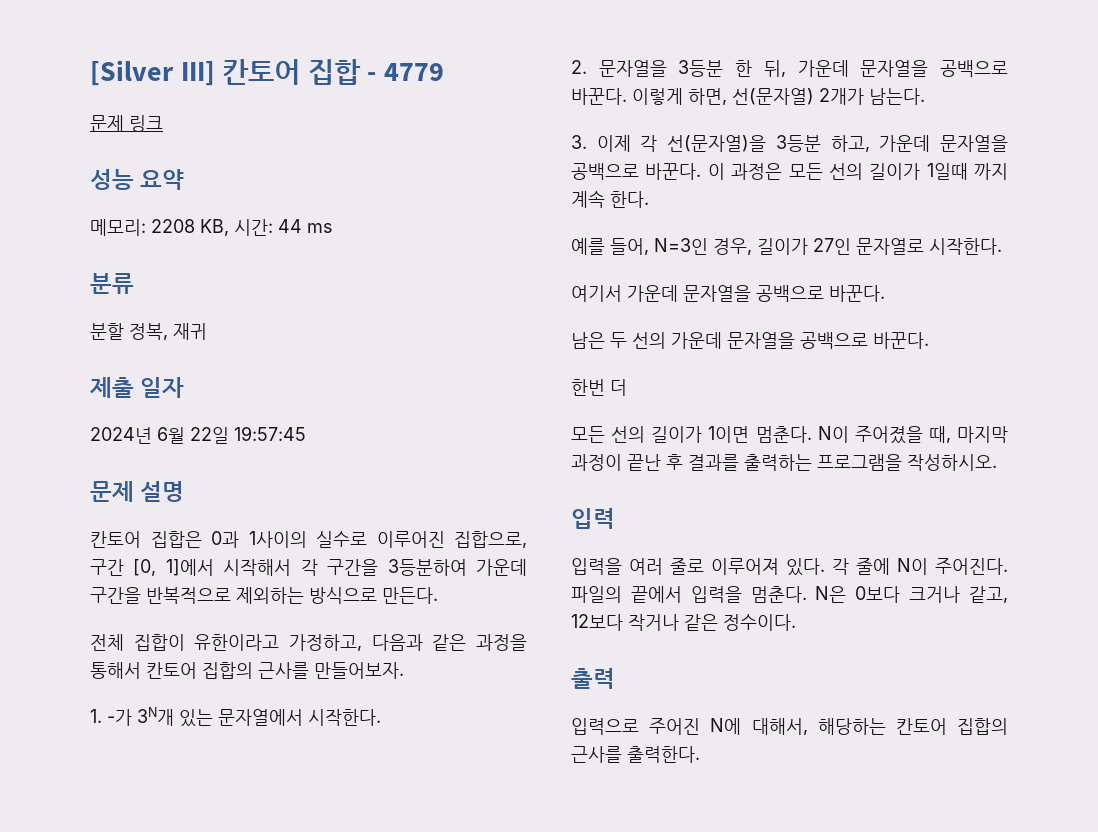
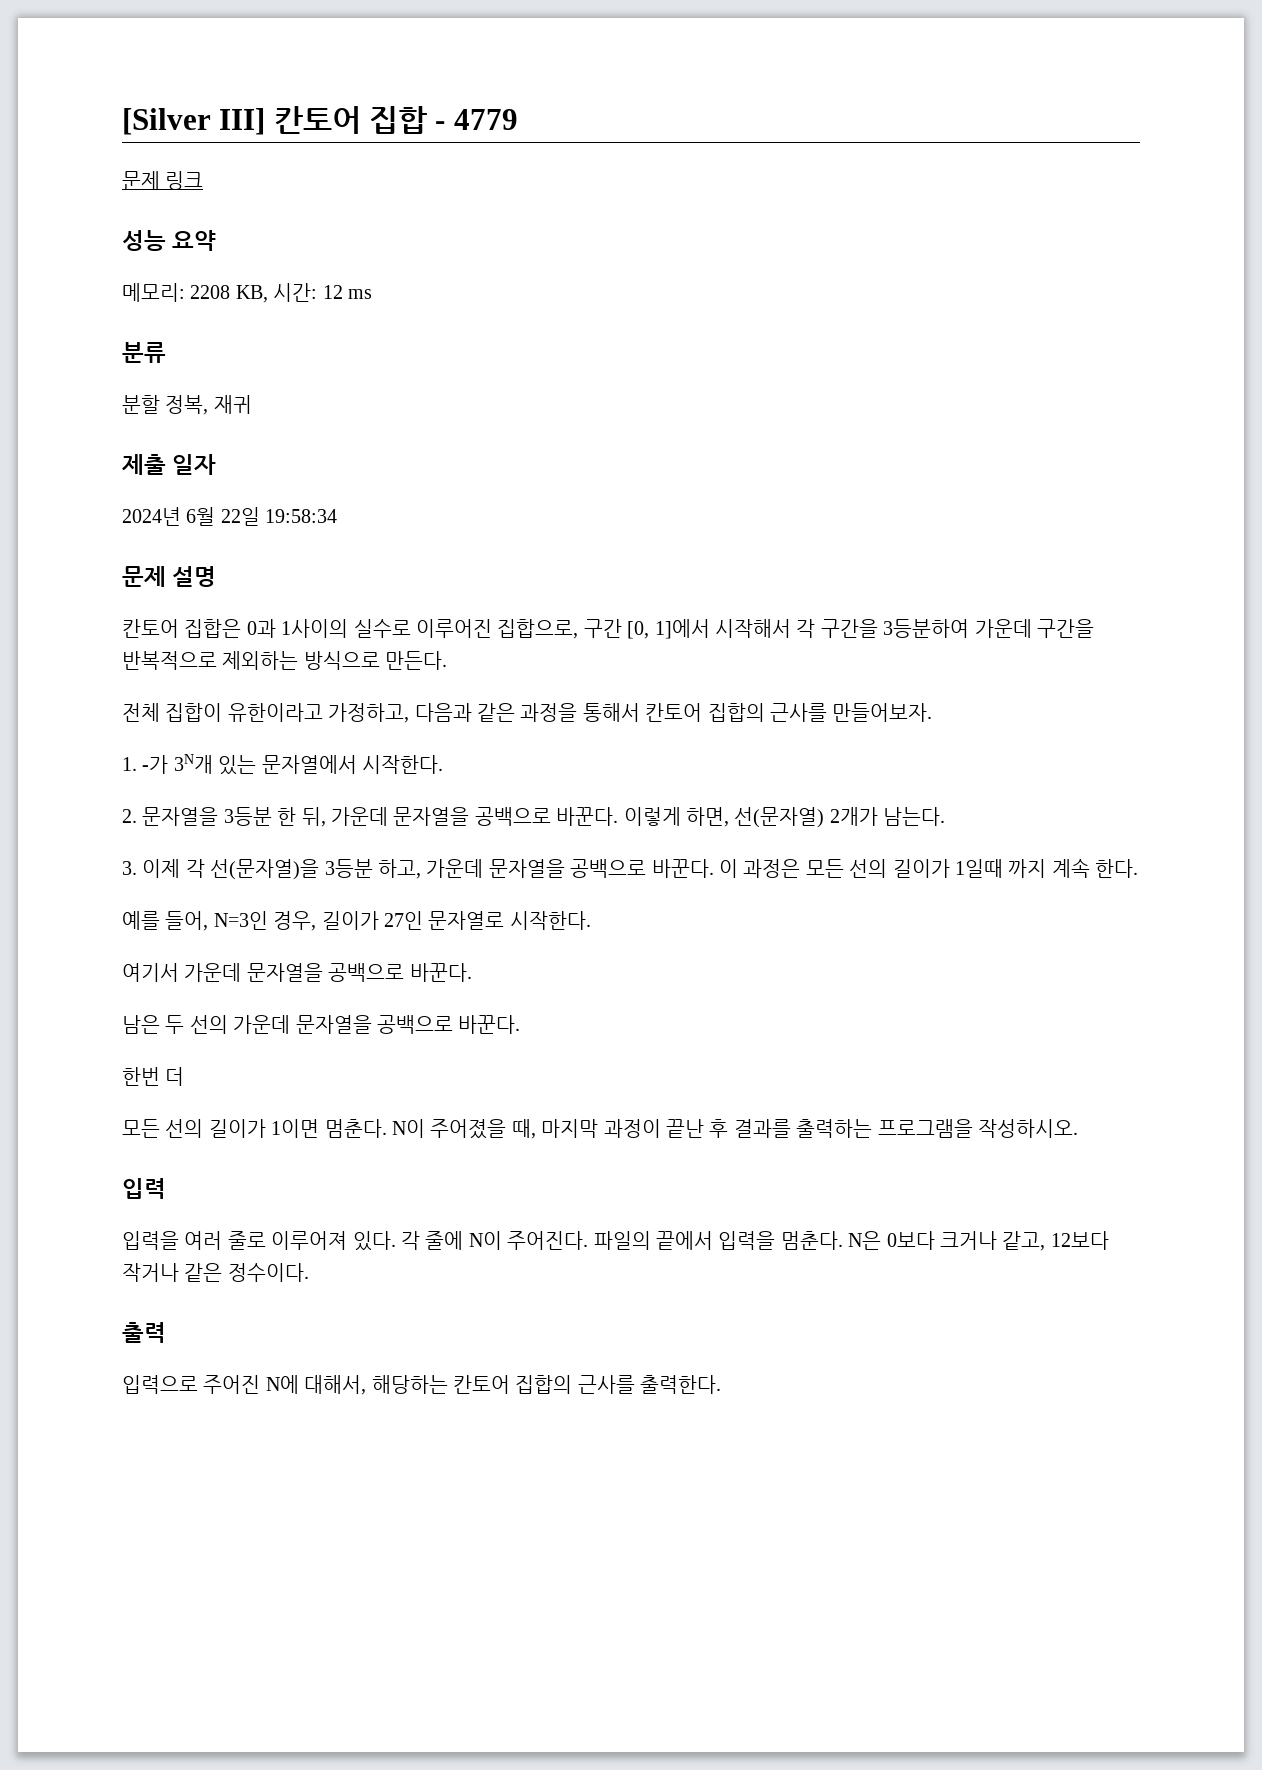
- 메모리: 2208 KB, 시간: 44 ms
+ 메모리: 2208 KB, 시간: 12 ms
- 2024년 6월 22일 19:57:45
+ 2024년 6월 22일 19:58:34

